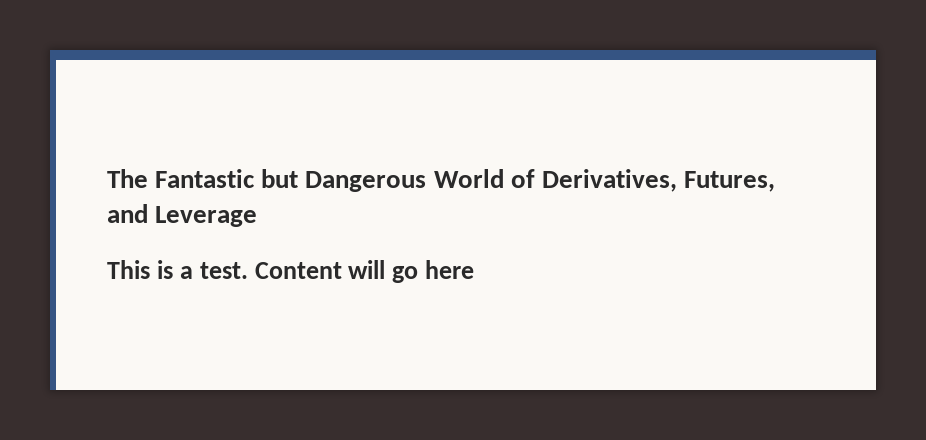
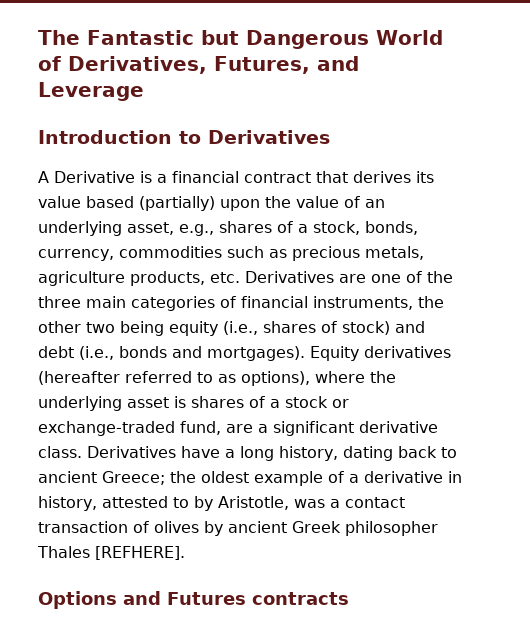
- This is a test. Content will go here
+ Introduction to Derivatives
+ A Derivative is a financial contract that derives its value based (partially) upon the value of an underlying asset, e.g., shares of a stock, bonds, currency, commodities such as precious metals, agriculture products, etc. Derivatives are one of the three main categories of financial instruments, the other two being equity (i.e., shares of stock) and debt (i.e., bonds and mortgages). Equity derivatives (hereafter referred to as options), where the underlying asset is shares of a stock or exchange-traded fund, are a significant derivative class. Derivatives have a long history, dating back to ancient Greece; the oldest example of a derivative in history, attested to by Aristotle, was a contact transaction of olives by ancient Greek philosopher Thales [REFHERE].
+ Options and Futures contracts

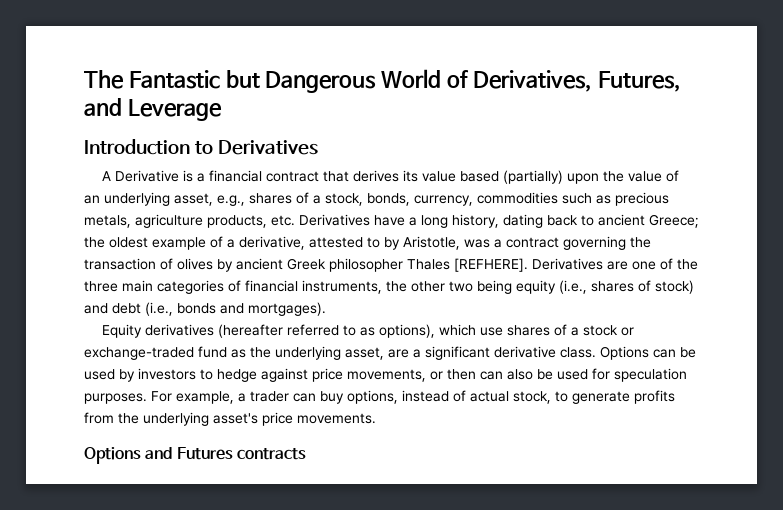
- A Derivative is a financial contract that derives its value based (partially) upon the value of an underlying asset, e.g., shares of a stock, bonds, currency, commodities such as precious metals, agriculture products, etc. Derivatives are one of the three main categories of financial instruments, the other two being equity (i.e., shares of stock) and debt (i.e., bonds and mortgages). Equity derivatives (hereafter referred to as options), where the underlying asset is shares of a stock or exchange-traded fund, are a significant derivative class.
+ A Derivative is a financial contract that derives its value based (partially) upon the value of an underlying asset, e.g., shares of a stock, bonds, currency, commodities such as precious metals, agriculture products, etc. Derivatives have a long history, dating back to ancient Greece; the oldest example of a derivative, attested to by Aristotle, was a contract governing the transaction of olives by ancient Greek philosopher Thales [REFHERE]. Derivatives are one of the three main categories of financial instruments, the other two being equity (i.e., shares of stock) and debt (i.e., bonds and mortgages).
+ Equity derivatives (hereafter referred to as options), which use shares of a stock or exchange-traded fund as the underlying asset, are a significant derivative class.
- Derivatives have a long history, dating back to ancient Greece; the oldest example of a derivative in history, attested to by Aristotle, was a contact transaction of olives by ancient Greek philosopher Thales [REFHERE].
+ Options can be used by investors to hedge against price movements, or then can also be used for speculation purposes. For example, a trader can buy options, instead of actual stock, to generate profits from the underlying asset's price movements.

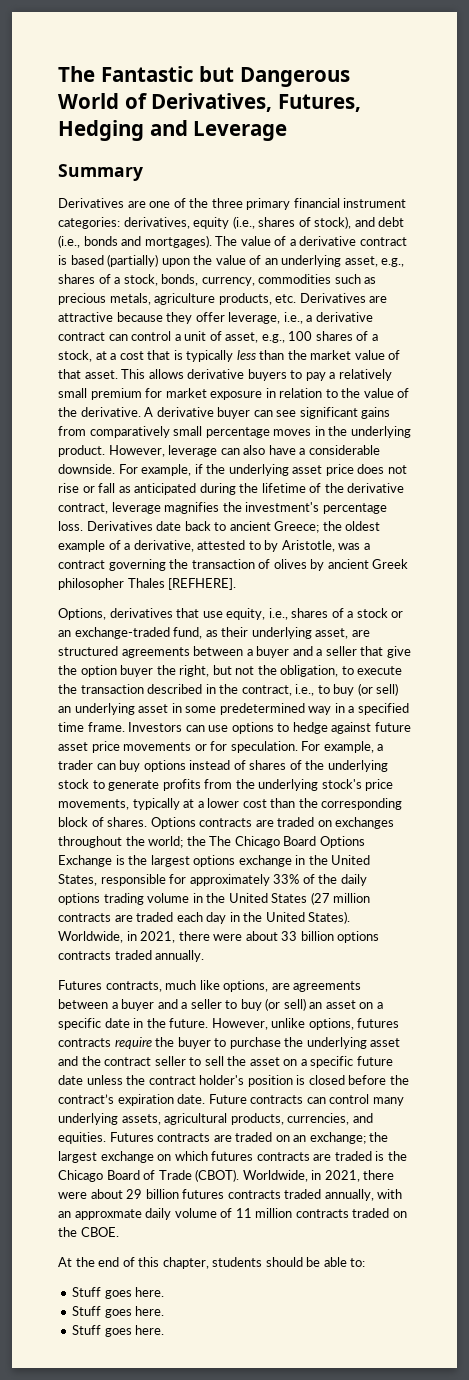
- The Fantastic but Dangerous World of Derivatives, Futures, and Leverage
+ The Fantastic but Dangerous World of Derivatives, Futures, Hedging and Leverage
- Introduction to Derivatives
- A Derivative is a financial contract that derives its value based (partially) upon the value of an underlying asset, e.g., shares of a stock, bonds, currency, commodities such as precious metals, agriculture products, etc. Derivatives have a long history, dating back to ancient Greece; the oldest example of a derivative, attested to by Aristotle, was a contract governing the transaction of olives by ancient Greek philosopher Thales [REFHERE]. Derivatives are one of the three main categories of financial instruments, the other two being equity (i.e., shares of stock) and debt (i.e., bonds and mortgages).
- Equity derivatives (hereafter referred to as options), which use shares of a stock or exchange-traded fund as the underlying asset, are a significant derivative class. Options can be used by investors to hedge against price movements, or then can also be used for speculation purposes.
+ Summary
+ Derivatives are one of the three primary financial instrument categories: derivatives, equity (i.e., shares of stock), and debt (i.e., bonds and mortgages). The value of a derivative contract is based (partially) upon the value of an underlying asset, e.g., shares of a stock, bonds, currency, commodities such as precious metals, agriculture products, etc. Derivatives are attractive because they offer leverage, i.e., a derivative contract can control a unit of asset, e.g., 100 shares of a stock, at a cost that is typically less than the market value of that asset. This allows derivative buyers to pay a relatively small premium for market exposure in relation to the value of the derivative. A derivative buyer can see significant gains from comparatively small percentage moves in the underlying product. However, leverage can also have a considerable downside. For example, if the underlying asset price does not rise or fall as anticipated during the lifetime of the derivative contract, leverage magnifies the investment's percentage loss. Derivatives date back to ancient Greece; the oldest example of a derivative, attested to by Aristotle, was a contract governing the transaction of olives by ancient Greek philosopher Thales [REFHERE].
+ Options, derivatives that use equity, i.e., shares of a stock or an exchange-traded fund, as their underlying asset, are structured agreements between a buyer and a seller that give the option buyer the right, but not the obligation, to execute the transaction described in the contract, i.e., to buy (or sell) an underlying asset in some predetermined way in a specified time frame. Investors can use options to hedge against future asset price movements or for speculation.
- For example, a trader can buy options, instead of actual stock, to generate profits from the underlying asset's price movements.
- Options and Futures contracts
+ For example, a trader can buy options instead of shares of the underlying stock to generate profits from the underlying stock's price movements, typically at a lower cost than the corresponding block of shares. Options contracts are traded on exchanges throughout the world; the The Chicago Board Options Exchange is the largest options exchange in the United States, responsible for approximately 33% of the daily options trading volume in the United States (27 million contracts are traded each day in the United States). Worldwide, in 2021, there were about 33 billion options contracts traded annually.
+ Futures contracts, much like options, are agreements between a buyer and a seller to buy (or sell) an asset on a specific date in the future. However, unlike options, futures contracts require the buyer to purchase the underlying asset and the contract seller to sell the asset on a specific future date unless the contract holder's position is closed before the contract’s expiration date. Future contracts can control many underlying assets, agricultural products, currencies, and equities. Futures contracts are traded on an exchange; the largest exchange on which futures contracts are traded is the Chicago Board of Trade (CBOT). Worldwide, in 2021, there were about 29 billion futures contracts traded annually, with an approxmate daily volume of 11 million contracts traded on the CBOE.
+ At the end of this chapter, students should be able to:
+ Stuff goes here.
+ Stuff goes here.
+ Stuff goes here.

